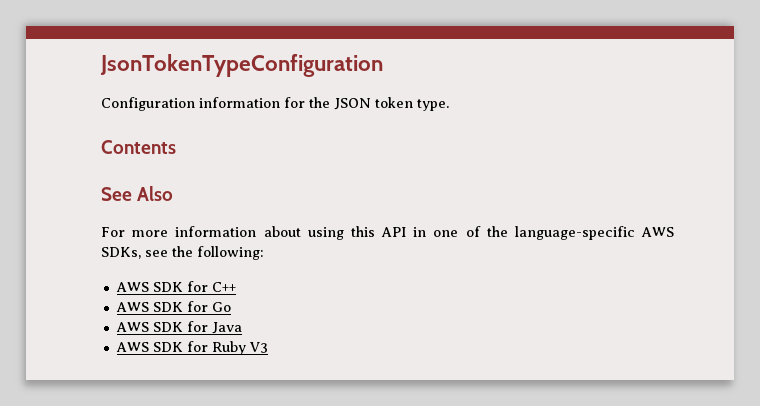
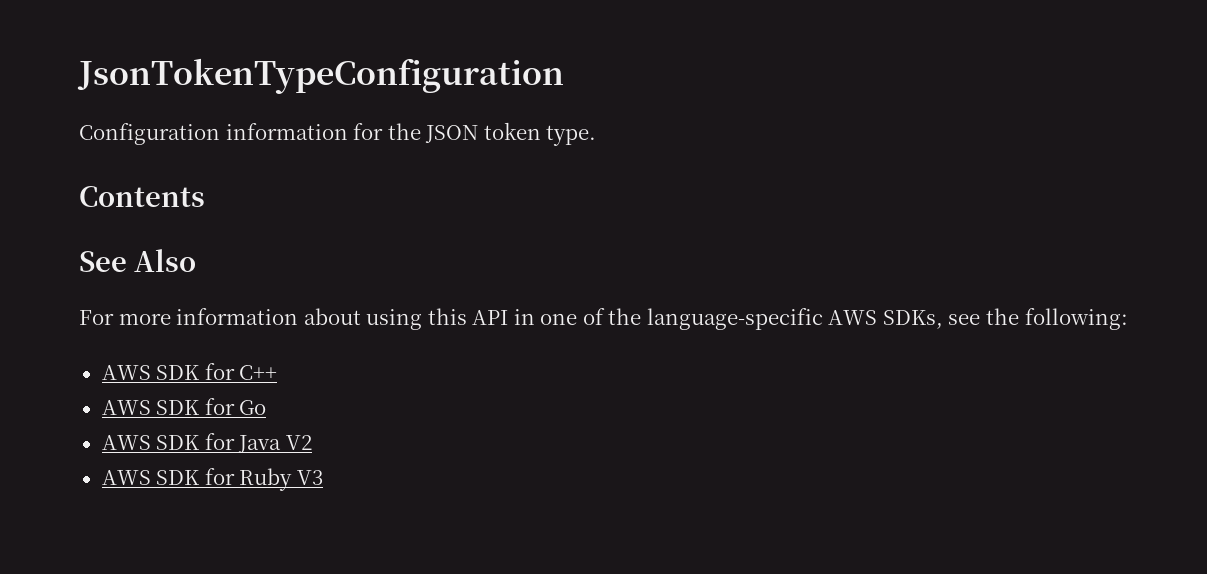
- AWS SDK for Java
+ AWS SDK for Java V2

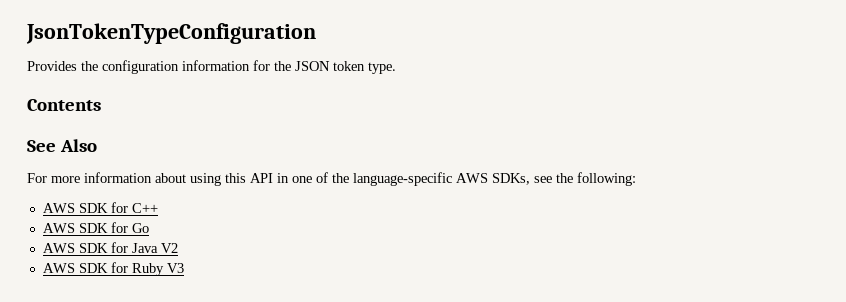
- Configuration information for the JSON token type.
+ Provides the configuration information for the JSON token type.

